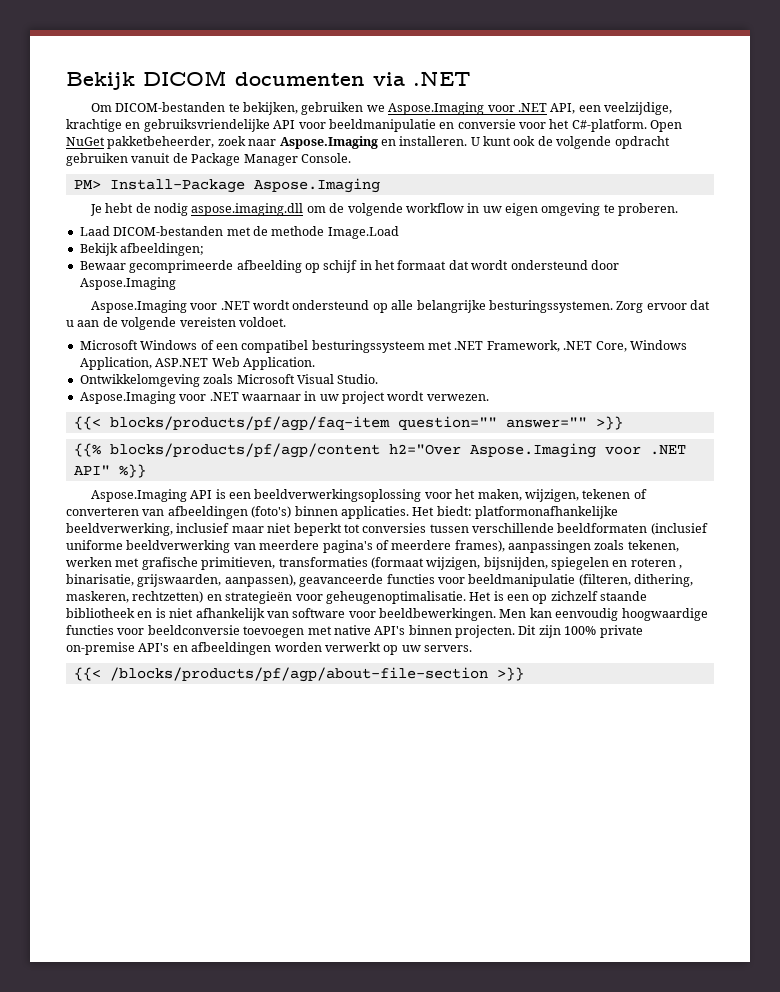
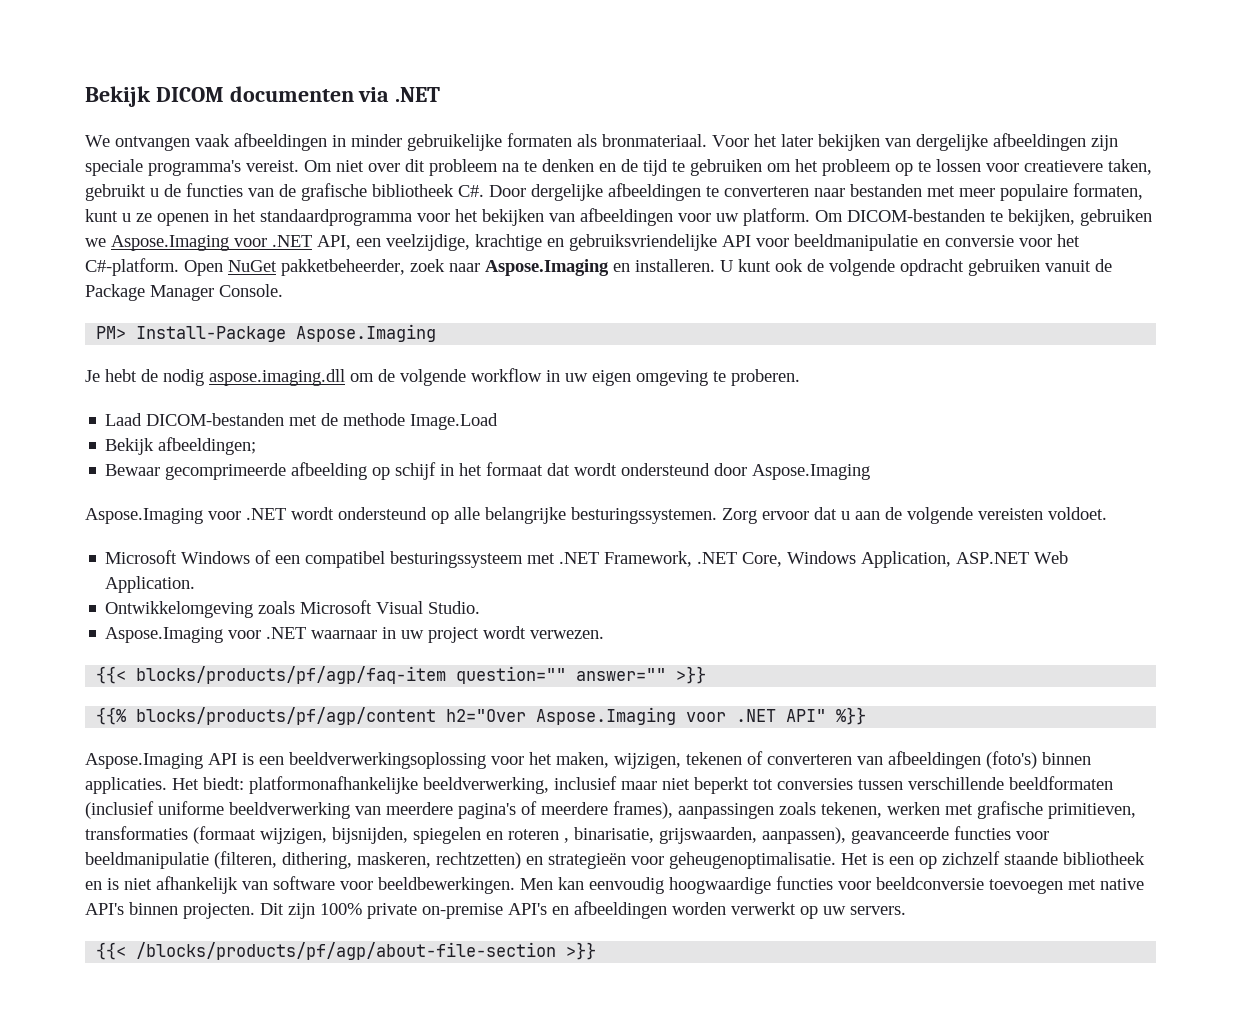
+ We ontvangen vaak afbeeldingen in minder gebruikelijke formaten als bronmateriaal. Voor het later bekijken van dergelijke afbeeldingen zijn speciale programma's vereist. Om niet over dit probleem na te denken en de tijd te gebruiken om het probleem op te lossen voor creatievere taken, gebruikt u de functies van de grafische bibliotheek C#. Door dergelijke afbeeldingen te converteren naar bestanden met meer populaire formaten, kunt u ze openen in het standaardprogramma voor het bekijken van afbeeldingen voor uw platform.

